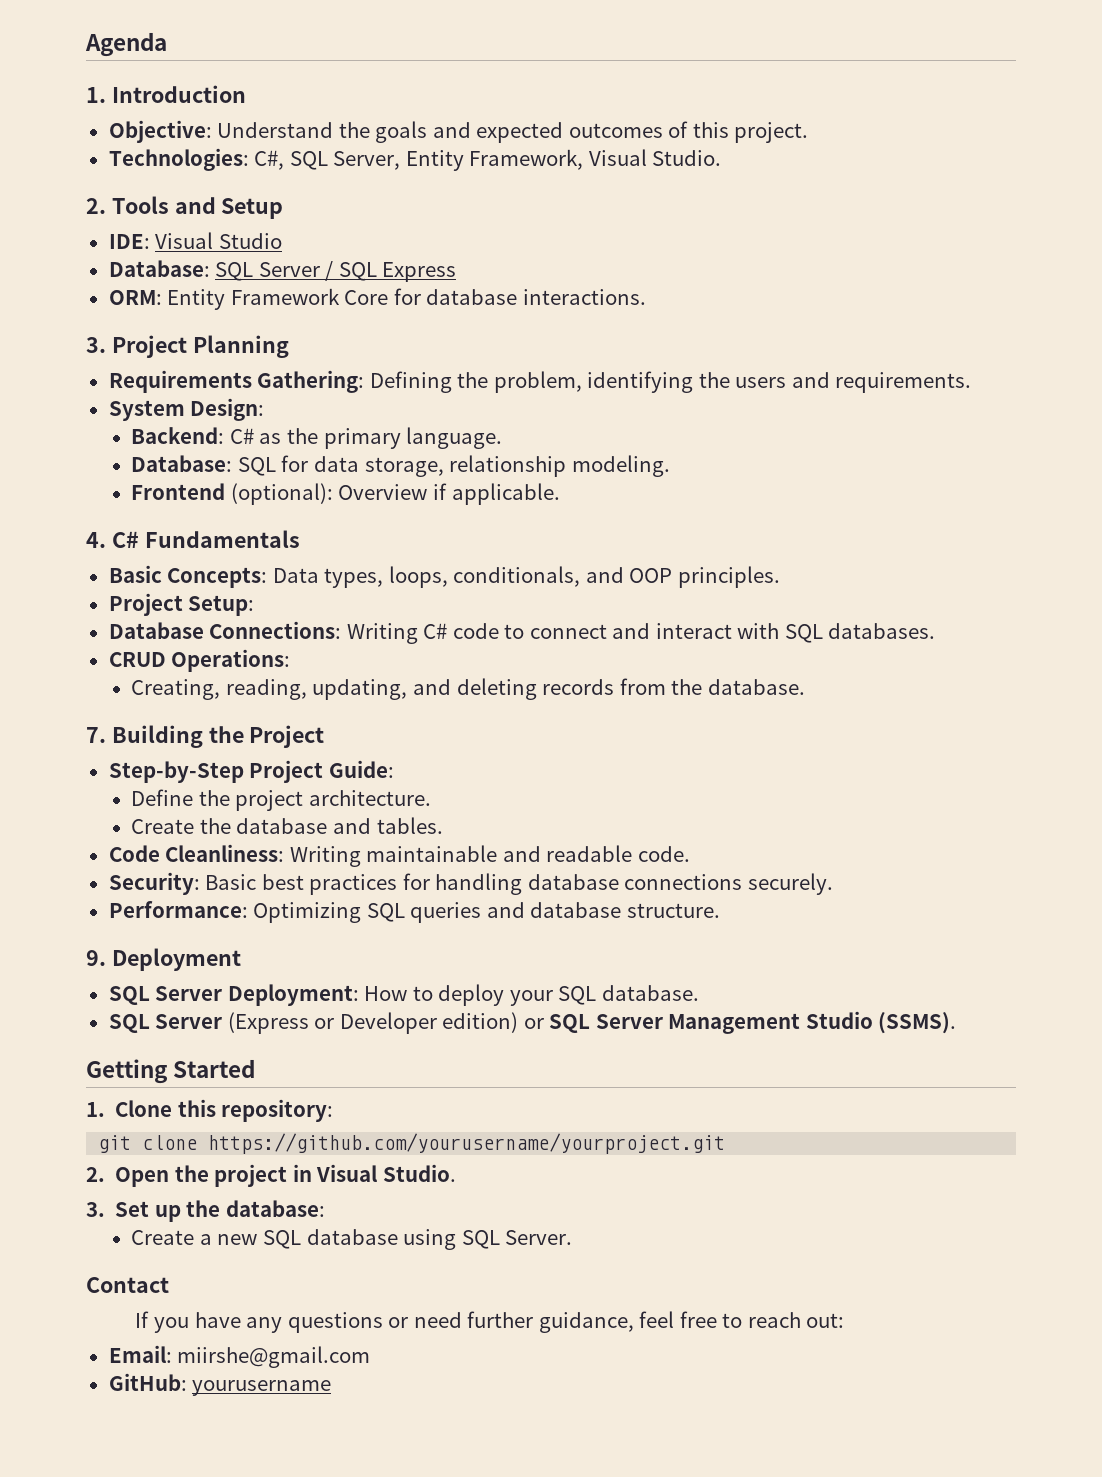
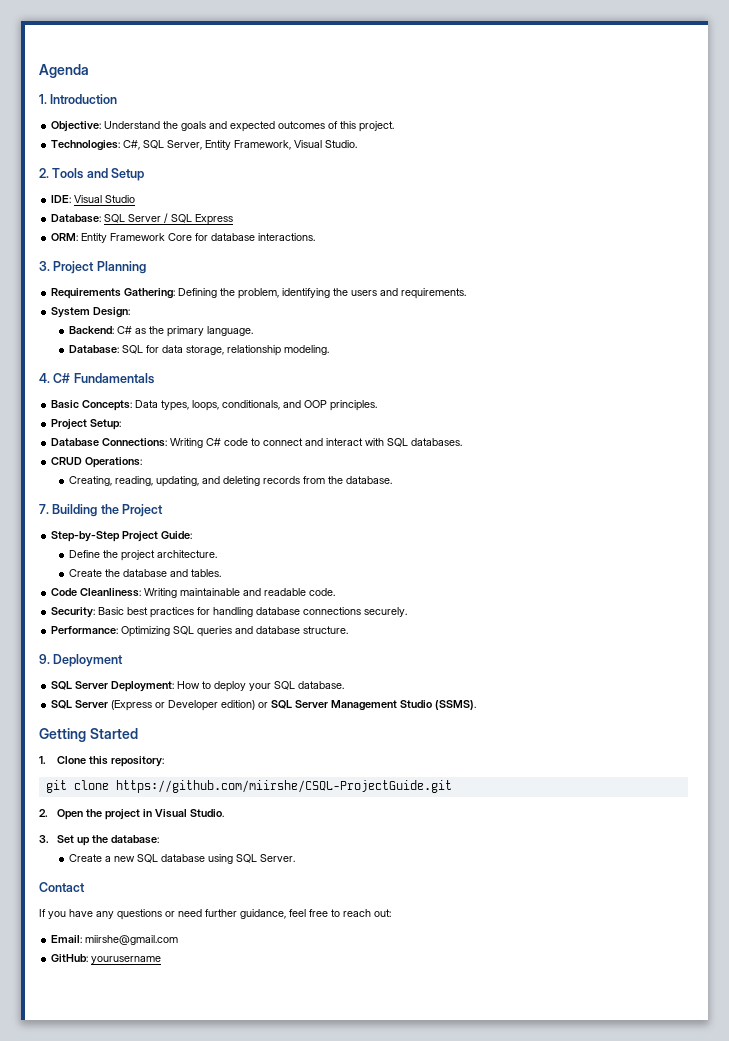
- Frontend (optional): Overview if applicable.
- git clone https://github.com/yourusername/yourproject.git
+ git clone https://github.com/miirshe/CSQL-ProjectGuide.git

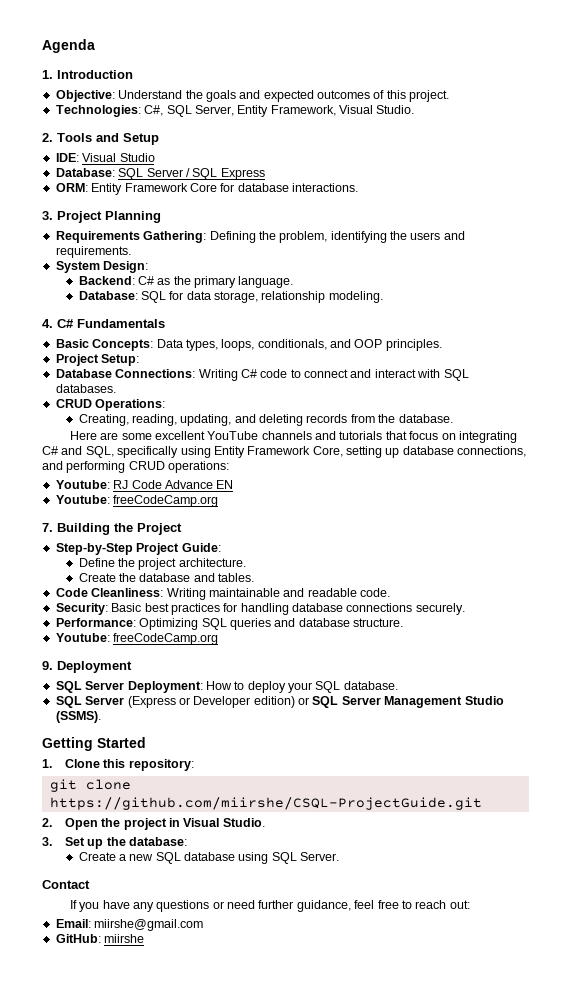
+ Here are some excellent YouTube channels and tutorials that focus on integrating C# and SQL, specifically using Entity Framework Core, setting up database connections, and performing CRUD operations:
+ Youtube: RJ Code Advance EN
+ Youtube: freeCodeCamp.org
  Performance: Optimizing SQL queries and database structure.
+ Youtube: freeCodeCamp.org
- GitHub: yourusername
+ GitHub: miirshe

